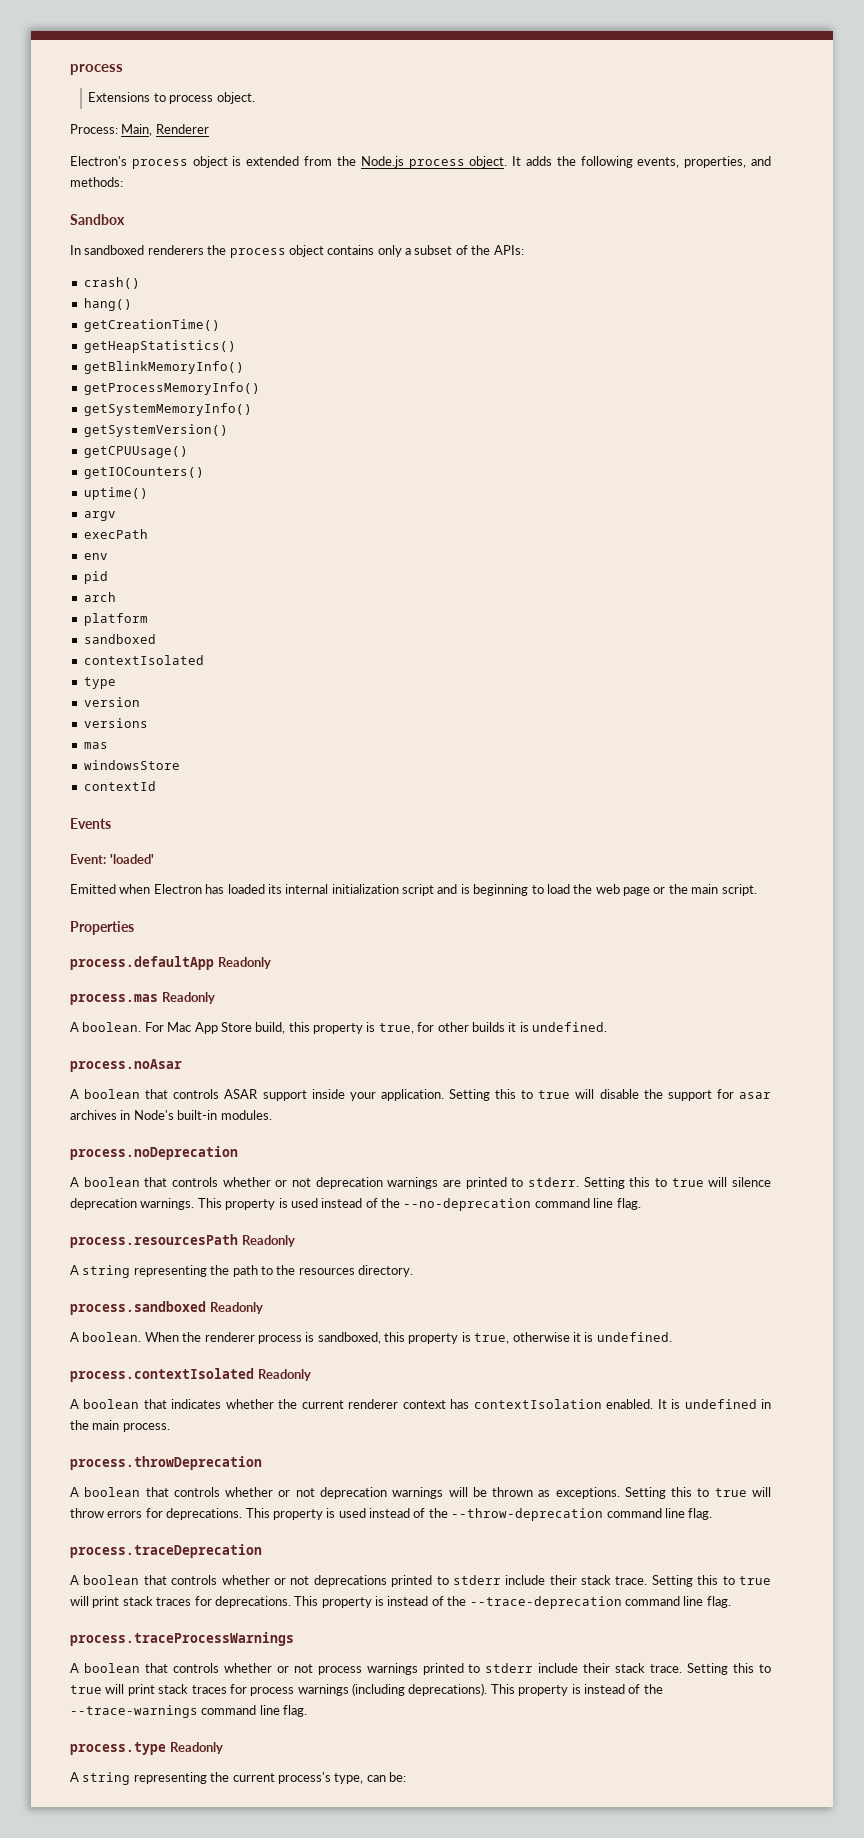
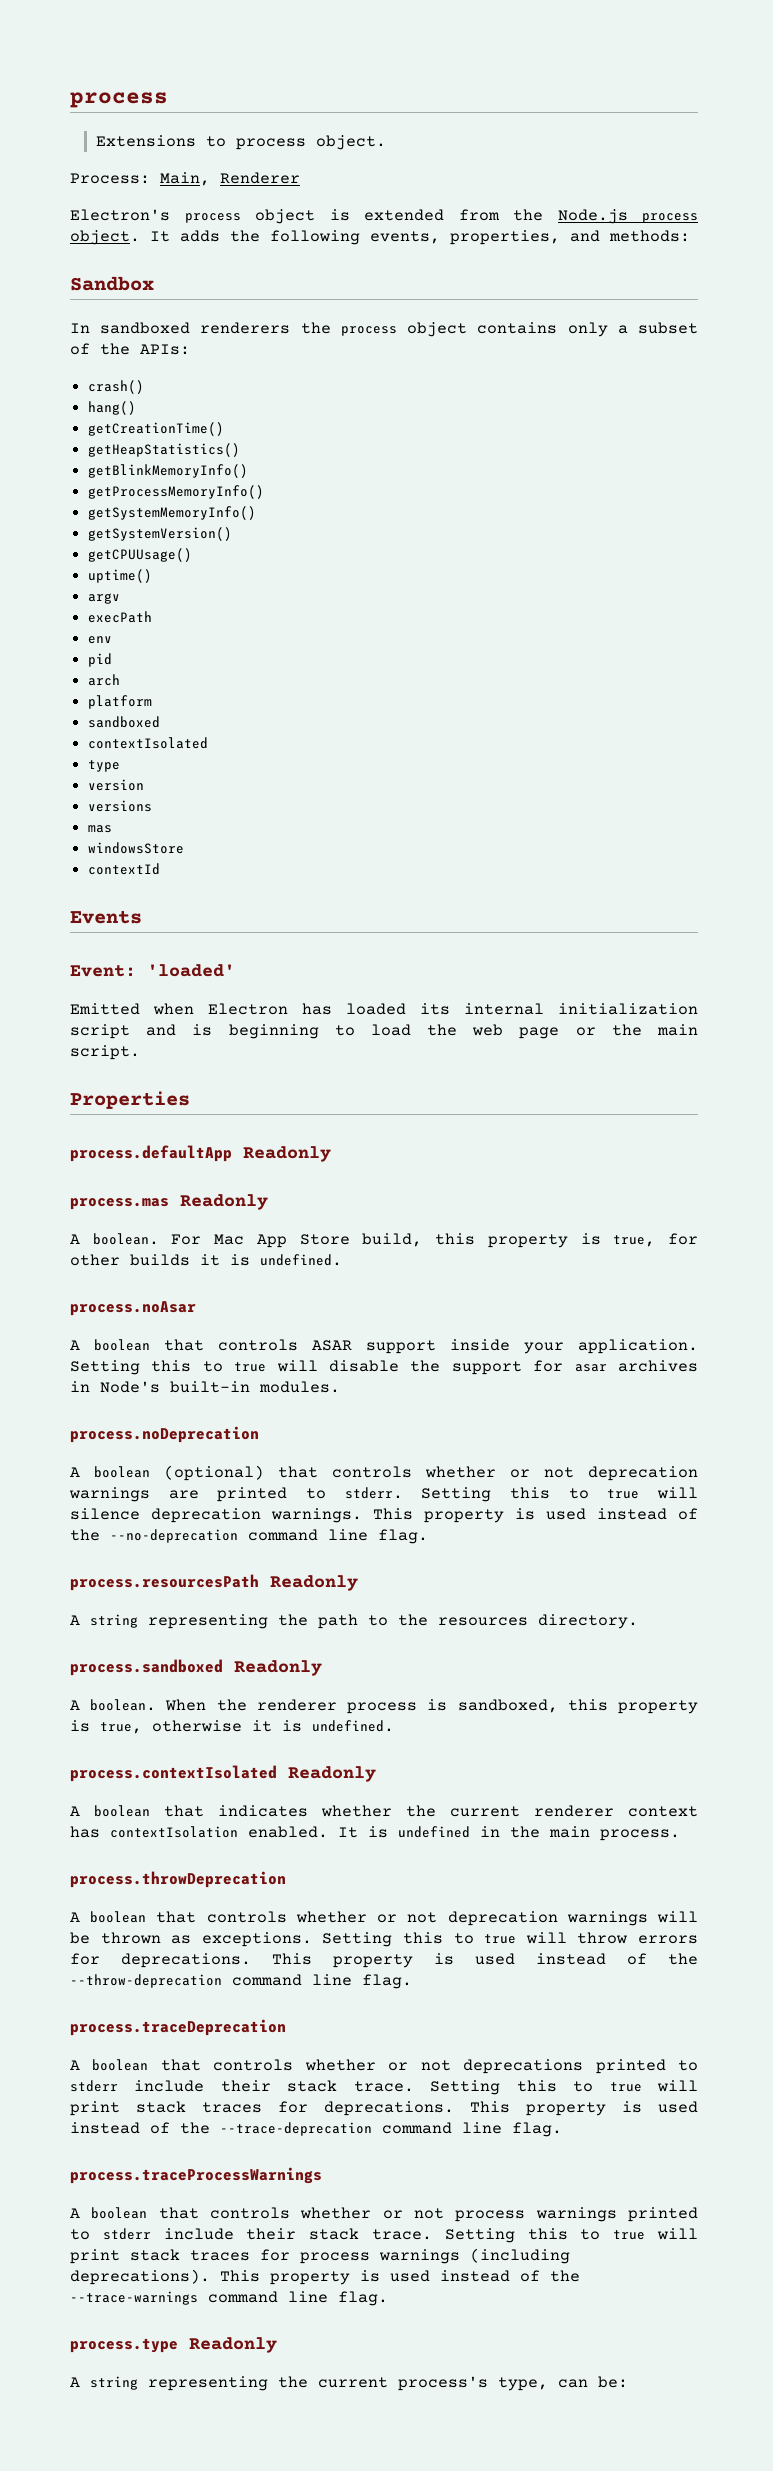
- getIOCounters()
- A boolean that controls whether or not deprecation warnings are printed to stderr.
+ A boolean (optional) that controls whether or not deprecation warnings are printed to stderr.
- This property is instead of the --trace-deprecation command line flag.
+ This property is used instead of the --trace-deprecation command line flag.
- This property is instead of the --trace-warnings command line flag.
+ This property is used instead of the --trace-warnings command line flag.

